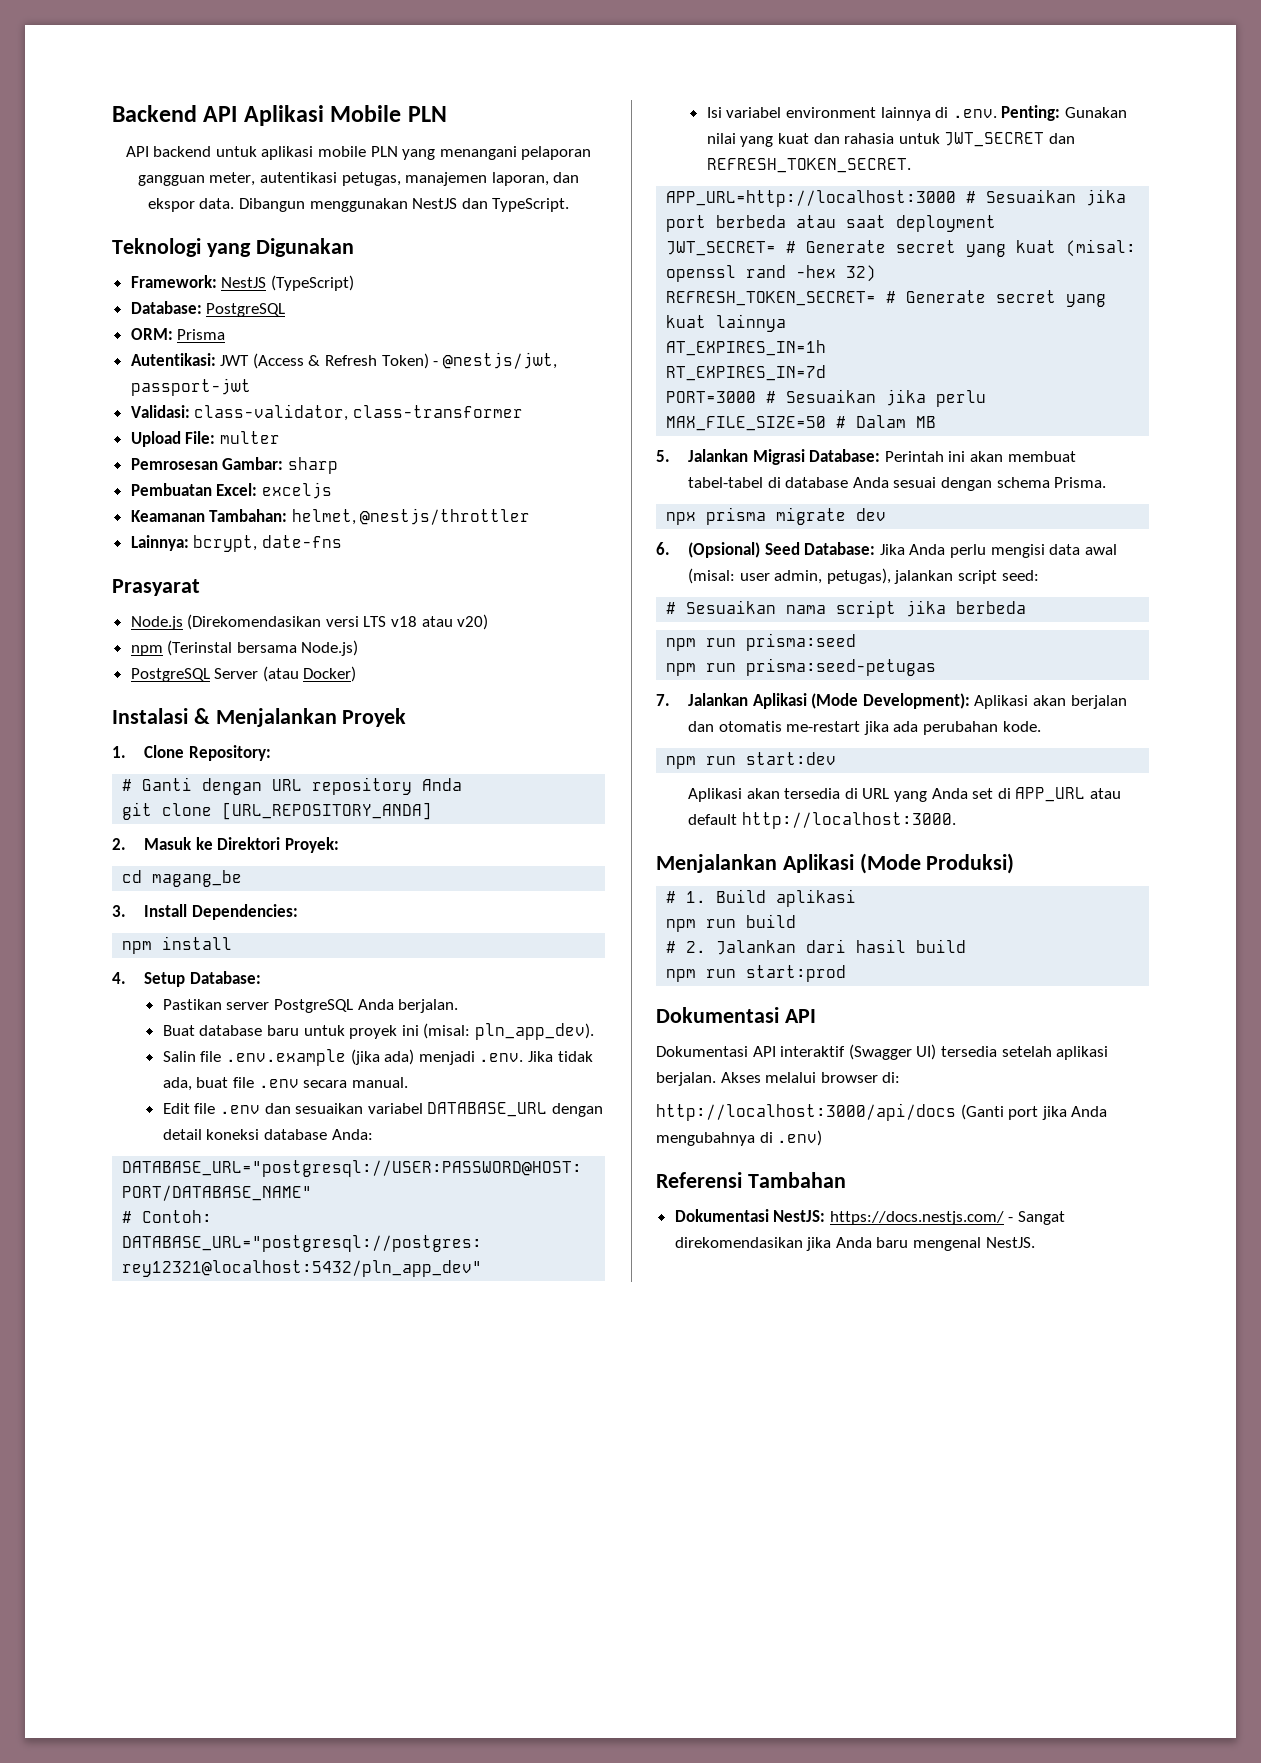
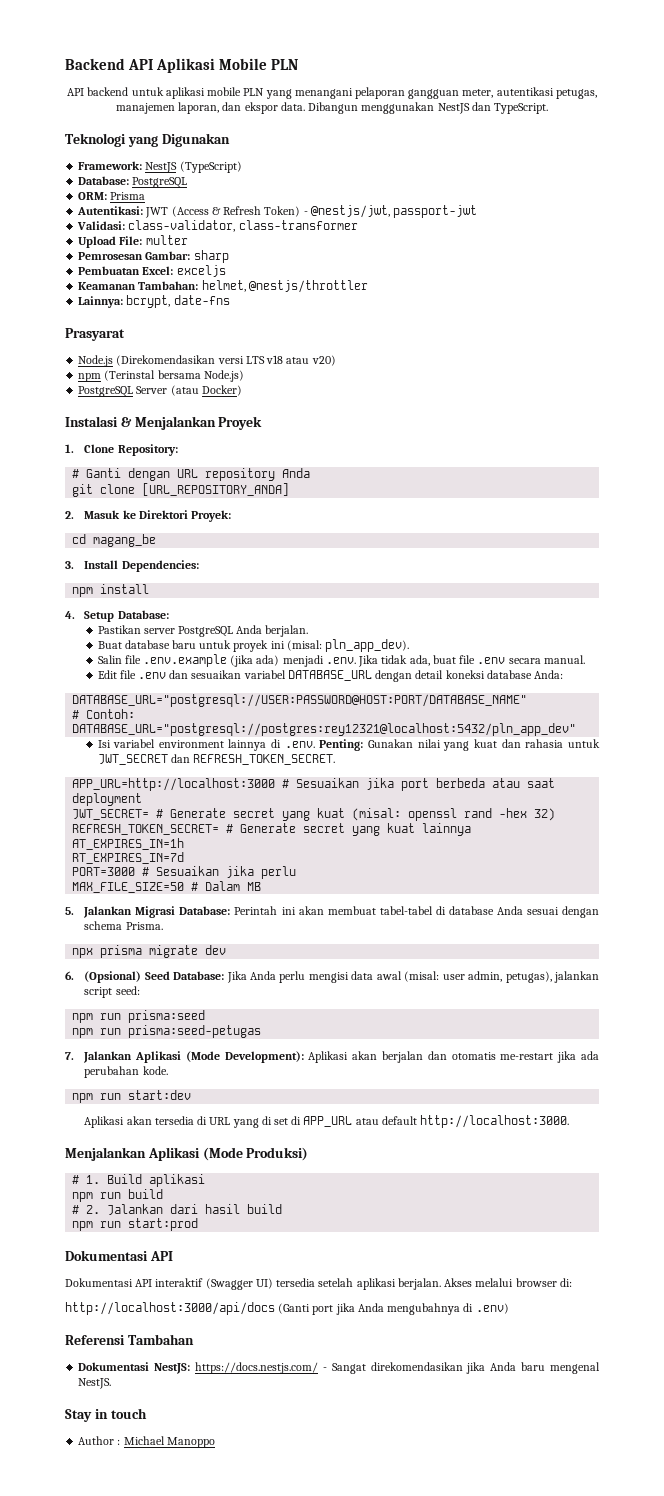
- # Sesuaikan nama script jika berbeda
- Aplikasi akan tersedia di URL yang Anda set di APP_URL atau default http://localhost:3000.
+ Aplikasi akan tersedia di URL yang di set di APP_URL atau default http://localhost:3000.
+ Stay in touch
+ Author : Michael Manoppo

